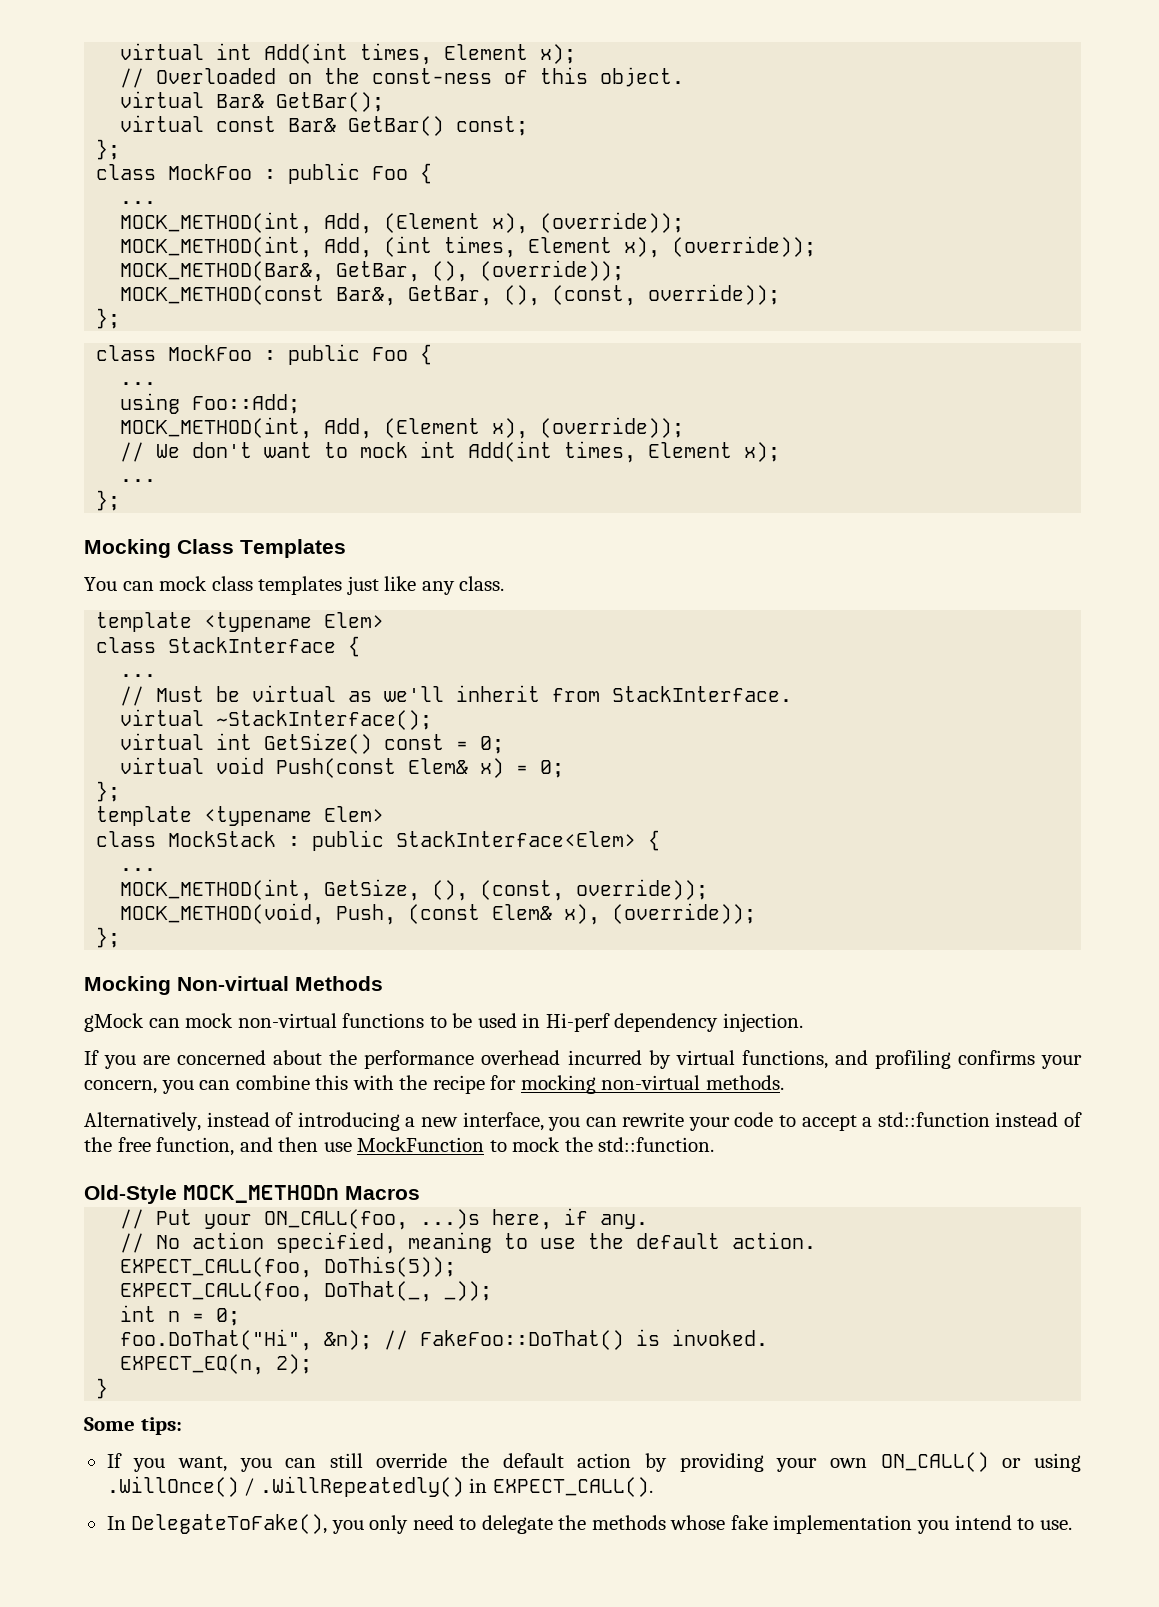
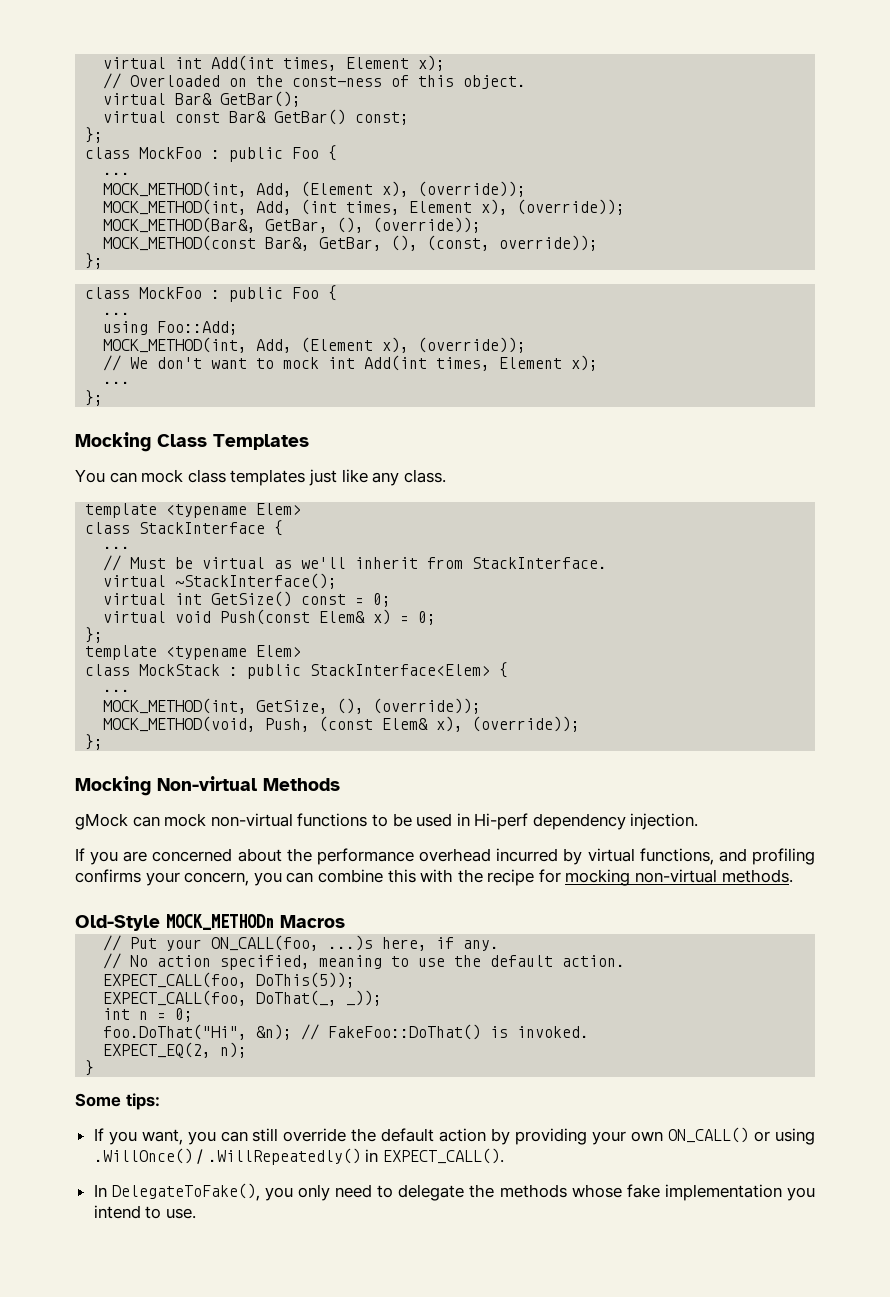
- MOCK_METHOD(int, GetSize, (), (const, override));
+ MOCK_METHOD(int, GetSize, (), (override));
- Alternatively, instead of introducing a new interface, you can rewrite your code to accept a std::function instead of the free function, and then use MockFunction to mock the std::function.
- EXPECT_EQ(n, 2);
+ EXPECT_EQ(2, n);

